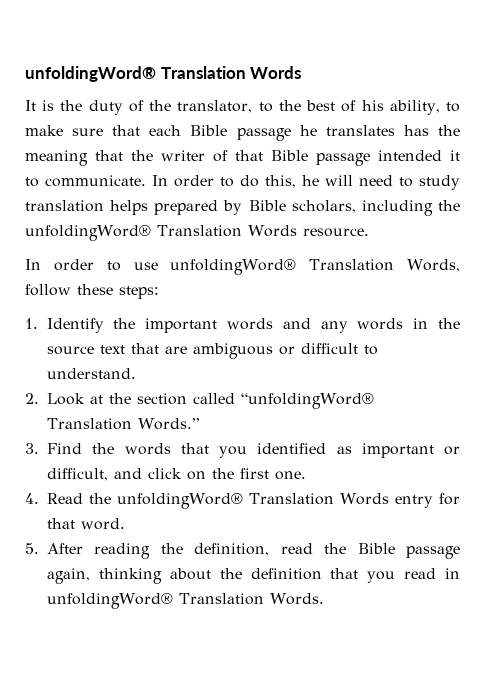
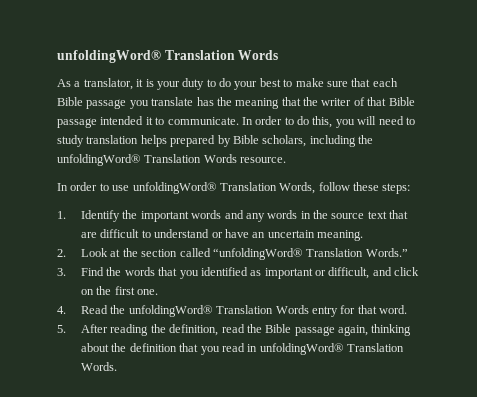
- It is the duty of the translator, to the best of his ability, to make sure that each Bible passage he translates has the meaning that the writer of that Bible passage intended it to communicate.
+ As a translator, it is your duty to do your best to make sure that each Bible passage you translate has the meaning that the writer of that Bible passage intended it to communicate.
- In order to do this, he will need to study translation helps prepared by Bible scholars, including the unfoldingWord® Translation Words resource.
+ In order to do this, you will need to study translation helps prepared by Bible scholars, including the unfoldingWord® Translation Words resource.
- 1. Identify the important words and any words in the source text that are ambiguous or difficult to understand.
+ 1. Identify the important words and any words in the source text that are difficult to understand or have an uncertain meaning.

